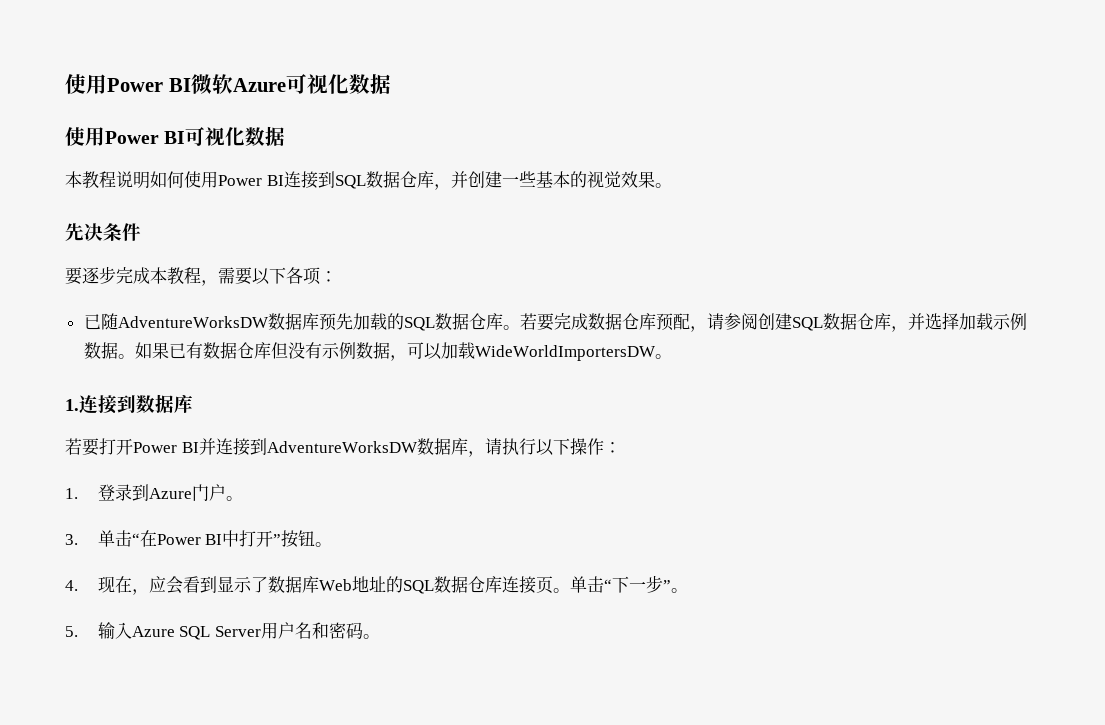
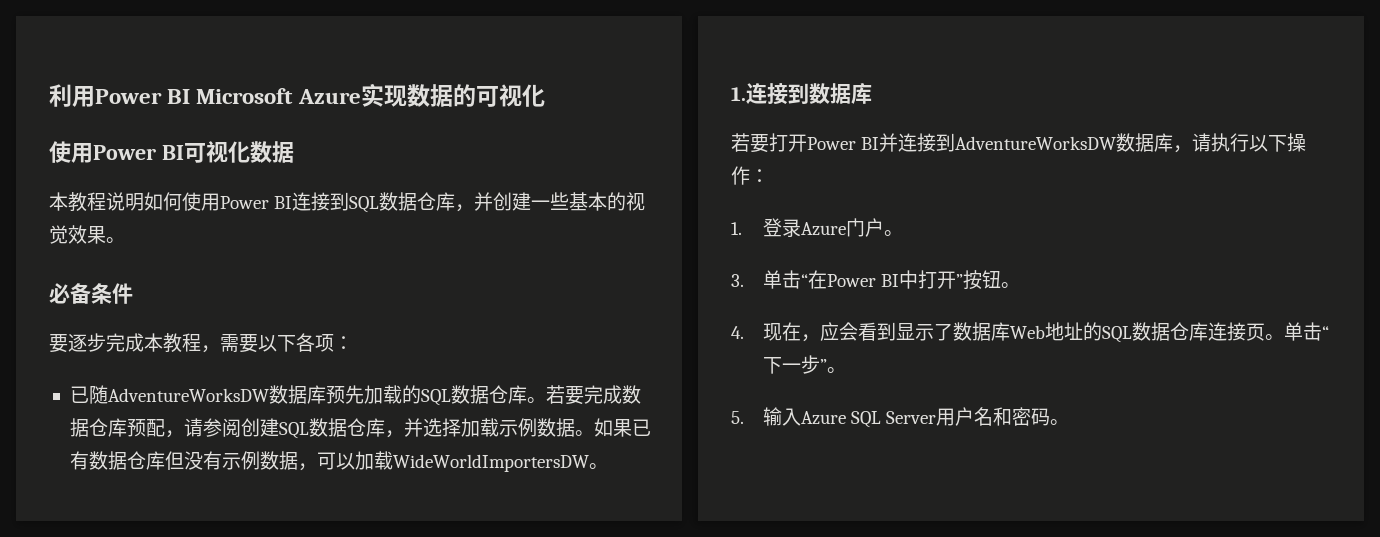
- 使用Power BI微软Azure可视化数据
+ 利用Power BI Microsoft Azure实现数据的可视化
- 先决条件
+ 必备条件
- 1.登录到Azure门户。
+ 1.登录Azure门户。

